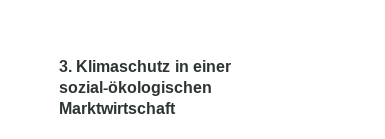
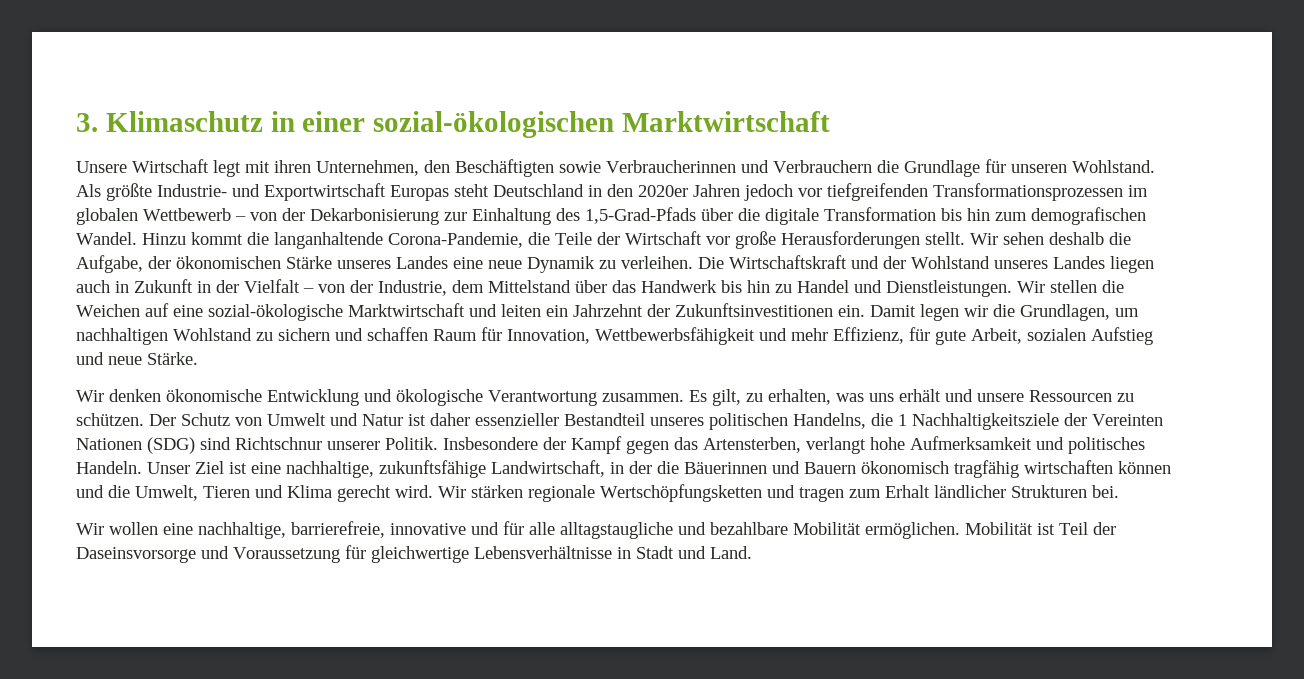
+ Unsere Wirtschaft legt mit ihren Unternehmen, den Beschäftigten sowie Verbraucherinnen und Verbrauchern die Grundlage für unseren Wohlstand. Als größte Industrie- und Exportwirtschaft Europas steht Deutschland in den 2020er Jahren jedoch vor tiefgreifenden Transformationsprozessen im globalen Wettbewerb – von der Dekarbonisierung zur Einhaltung des 1,5-Grad-Pfads über die digitale Transformation bis hin zum demografischen Wandel. Hinzu kommt die langanhaltende Corona-Pandemie, die Teile der Wirtschaft vor große Herausforderungen stellt. Wir sehen deshalb die Aufgabe, der ökonomischen Stärke unseres Landes eine neue Dynamik zu verleihen. Die Wirtschaftskraft und der Wohlstand unseres Landes liegen auch in Zukunft in der Vielfalt – von der Industrie, dem Mittelstand über das Handwerk bis hin zu Handel und Dienstleistungen. Wir stellen die Weichen auf eine sozial-ökologische Marktwirtschaft und leiten ein Jahrzehnt der Zukunftsinvestitionen ein. Damit legen wir die Grundlagen, um nachhaltigen Wohlstand zu sichern und schaffen Raum für Innovation, Wettbewerbsfähigkeit und mehr Effizienz, für gute Arbeit, sozialen Aufstieg und neue Stärke.
+ Wir denken ökonomische Entwicklung und ökologische Verantwortung zusammen. Es gilt, zu erhalten, was uns erhält und unsere Ressourcen zu schützen. Der Schutz von Umwelt und Natur ist daher essenzieller Bestandteil unseres politischen Handelns, die 1 Nachhaltigkeitsziele der Vereinten Nationen (SDG) sind Richtschnur unserer Politik. Insbesondere der Kampf gegen das Artensterben, verlangt hohe Aufmerksamkeit und politisches Handeln. Unser Ziel ist eine nachhaltige, zukunftsfähige Landwirtschaft, in der die Bäuerinnen und Bauern ökonomisch tragfähig wirtschaften können und die Umwelt, Tieren und Klima gerecht wird. Wir stärken regionale Wertschöpfungsketten und tragen zum Erhalt ländlicher Strukturen bei.
+ Wir wollen eine nachhaltige, barrierefreie, innovative und für alle alltagstaugliche und bezahlbare Mobilität ermöglichen. Mobilität ist Teil der Daseinsvorsorge und Voraussetzung für gleichwertige Lebensverhältnisse in Stadt und Land.

